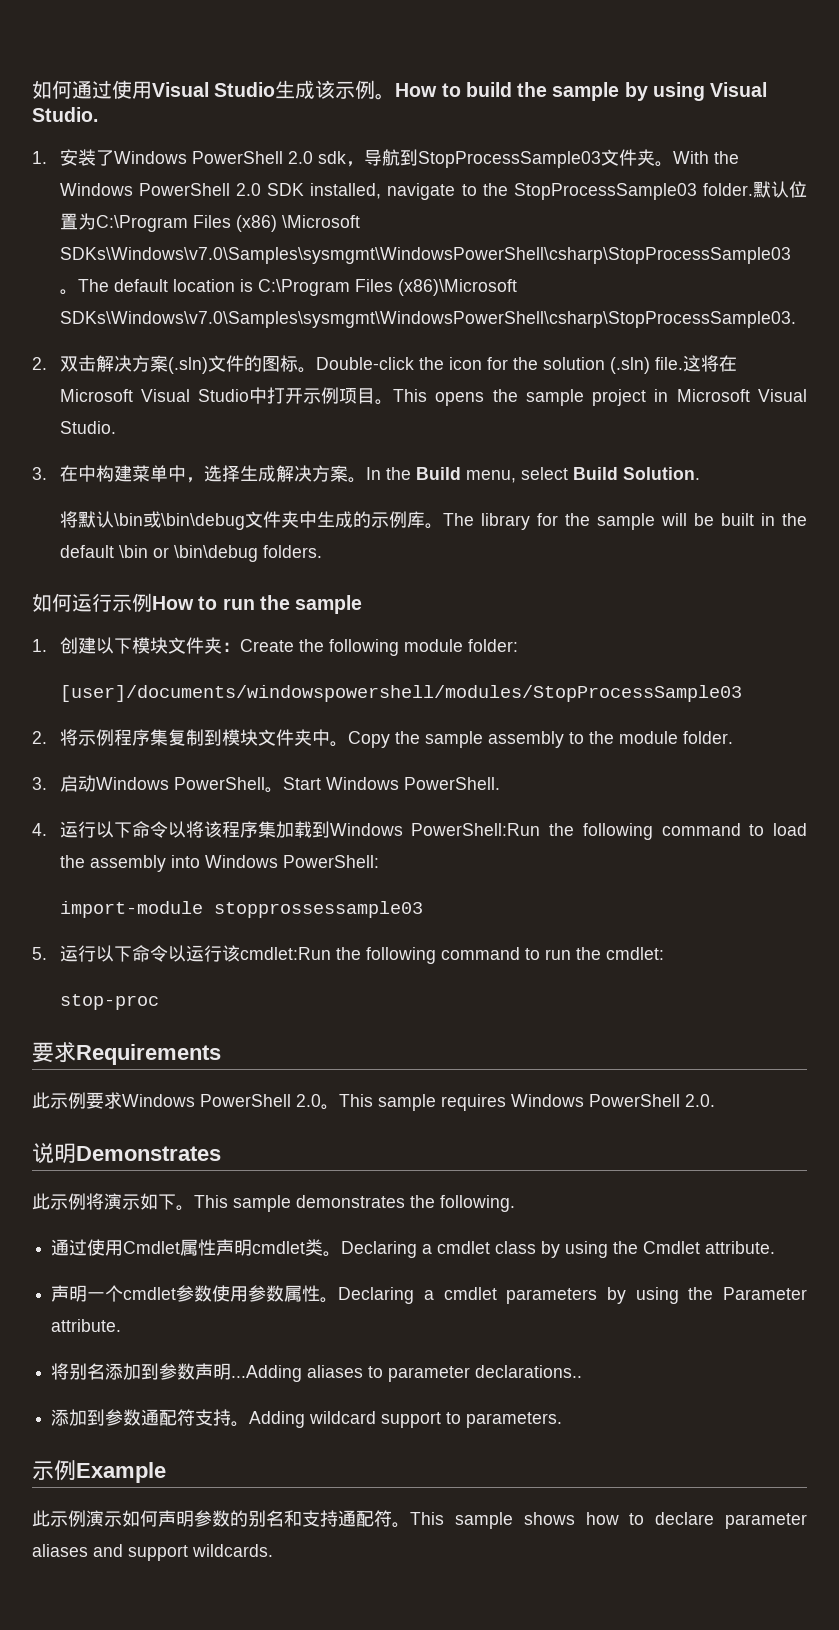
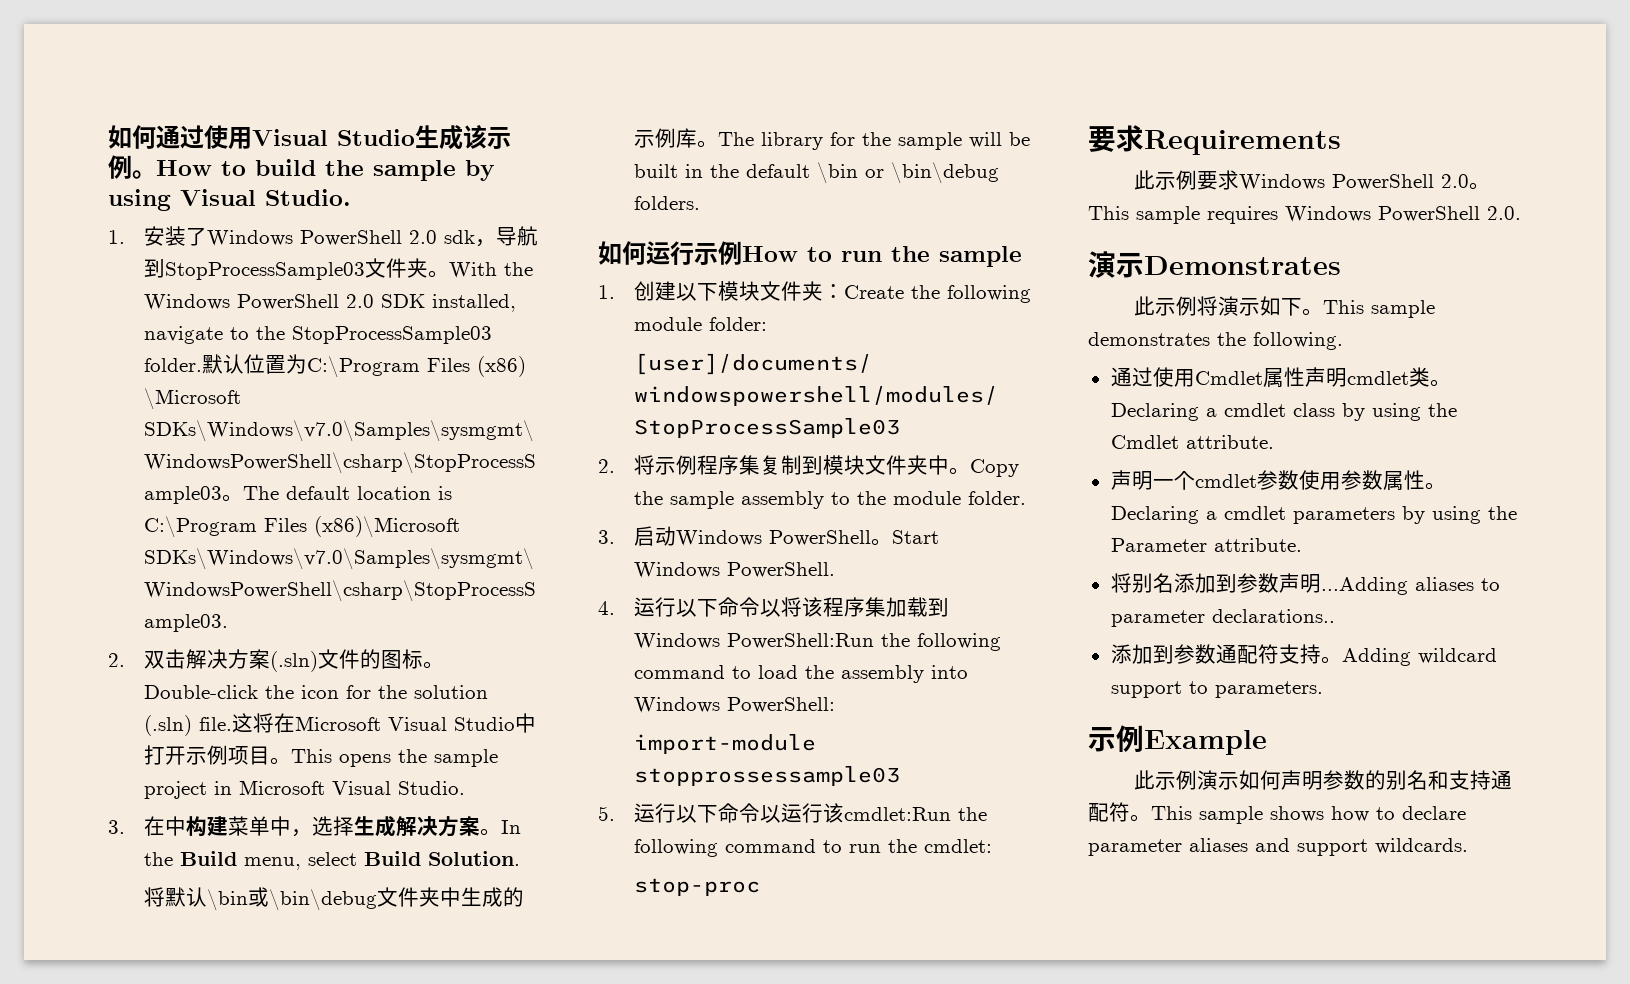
- 说明Demonstrates
+ 演示Demonstrates

